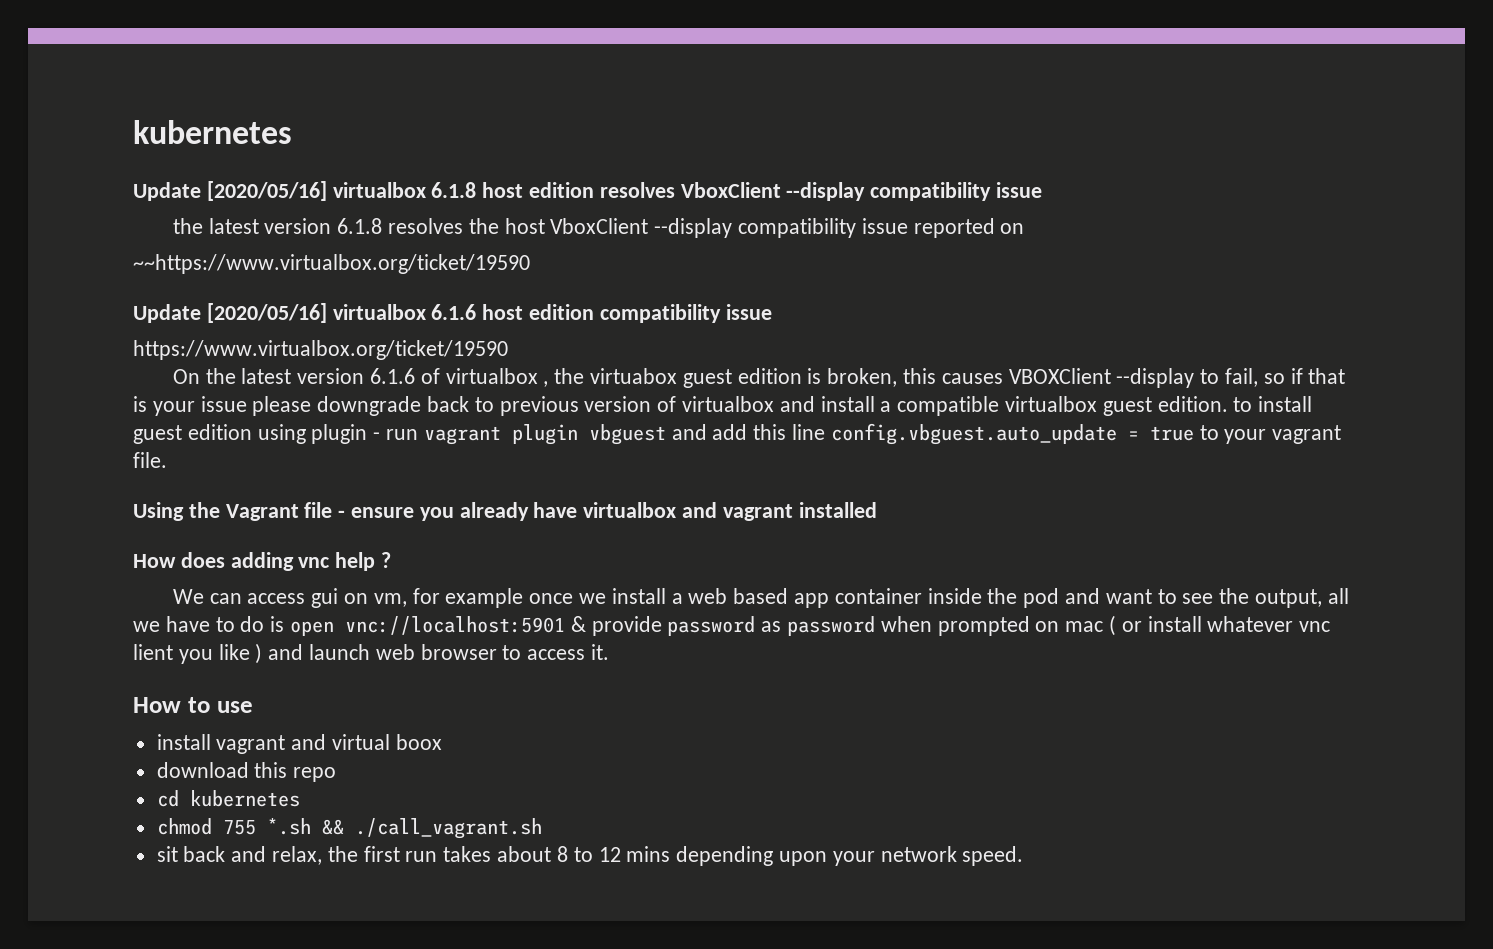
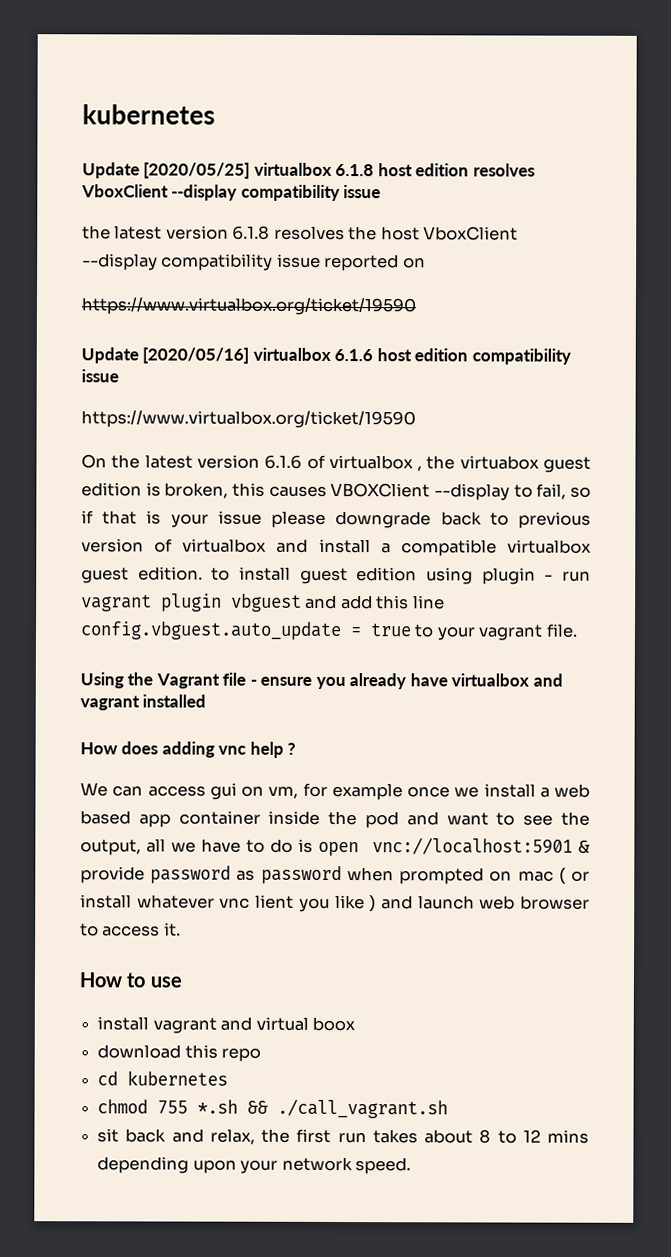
- Update [2020/05/16] virtualbox 6.1.8 host edition resolves VboxClient --display compatibility issue
+ Update [2020/05/25] virtualbox 6.1.8 host edition resolves VboxClient --display compatibility issue
  the latest version 6.1.8 resolves the host VboxClient --display compatibility issue reported on
- ~~https://www.virtualbox.org/ticket/19590
+ https://www.virtualbox.org/ticket/19590

